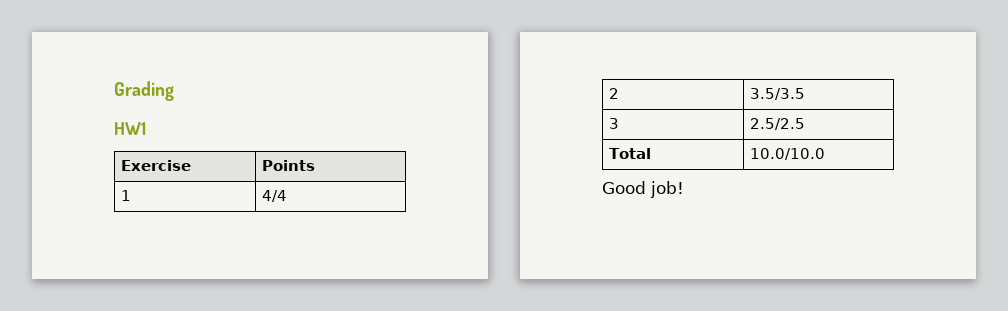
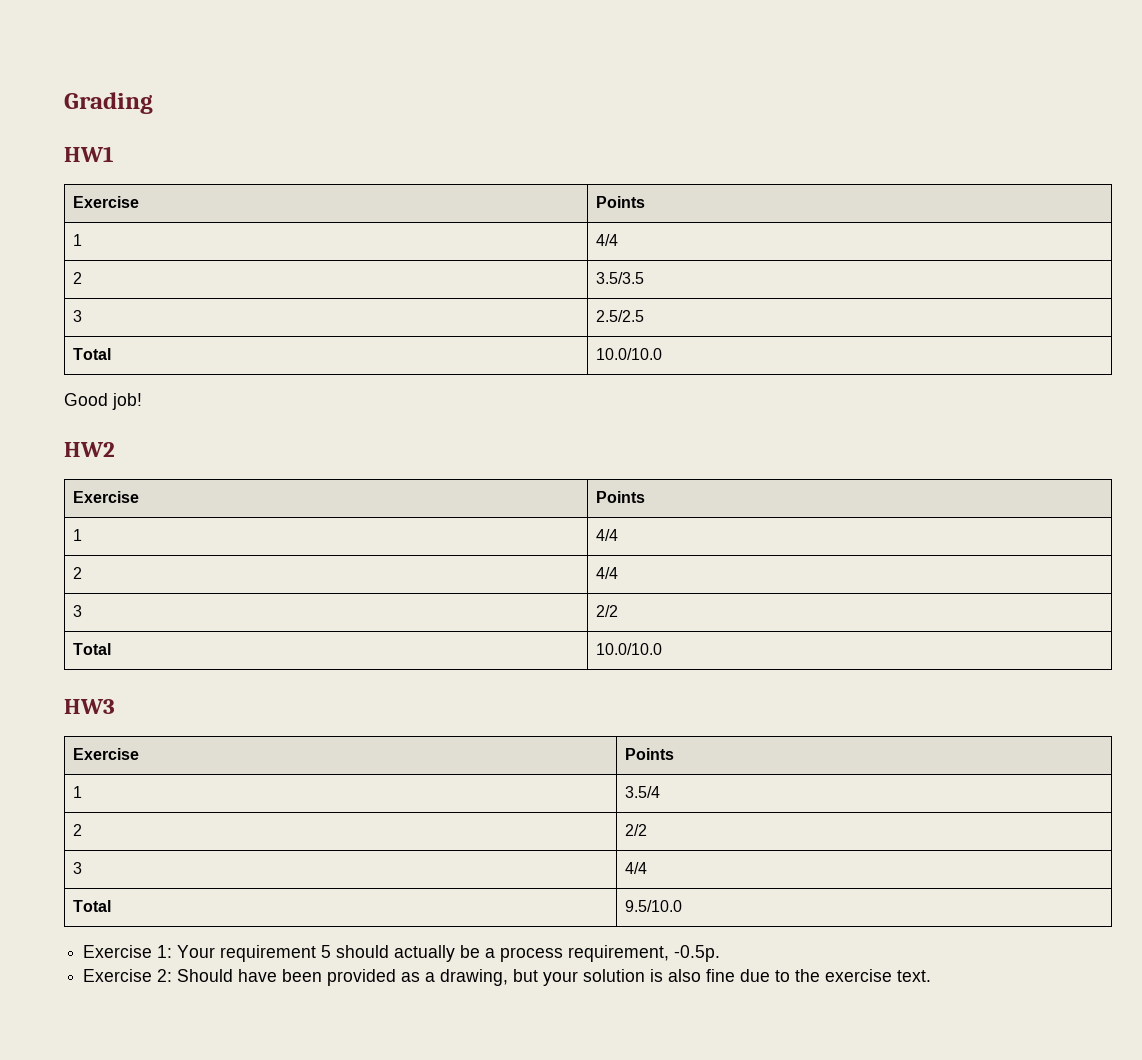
+ HW2
+ Exercise | Points
+ 1 | 4/4
+ 2 | 4/4
+ 3 | 2/2
+ Total | 10.0/10.0
+ HW3
+ Exercise | Points
+ 1 | 3.5/4
+ 2 | 2/2
+ 3 | 4/4
+ Total | 9.5/10.0
+ Exercise 1: Your requirement 5 should actually be a process requirement, -0.5p.
+ Exercise 2: Should have been provided as a drawing, but your solution is also fine due to the exercise text.

